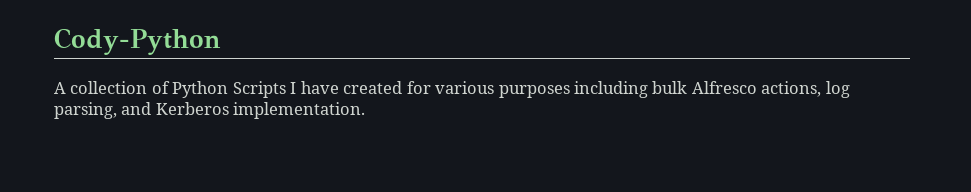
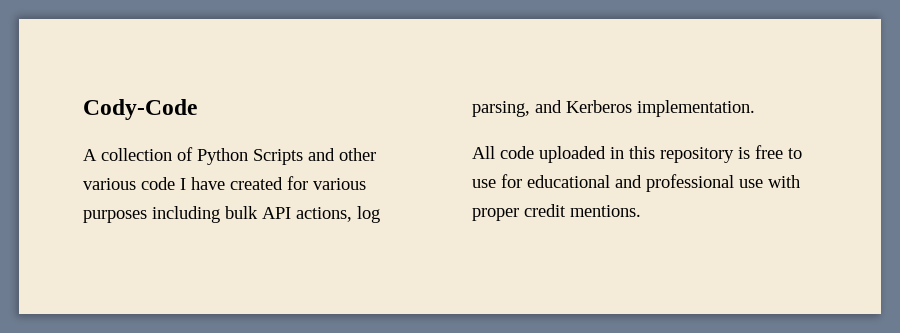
- Cody-Python
+ Cody-Code
- A collection of Python Scripts I have created for various purposes including bulk Alfresco actions, log parsing, and Kerberos implementation.
+ A collection of Python Scripts and other various code I have created for various purposes including bulk API actions, log parsing, and Kerberos implementation.
+ All code uploaded in this repository is free to use for educational and professional use with proper credit mentions.

